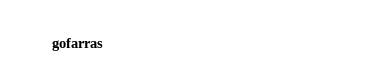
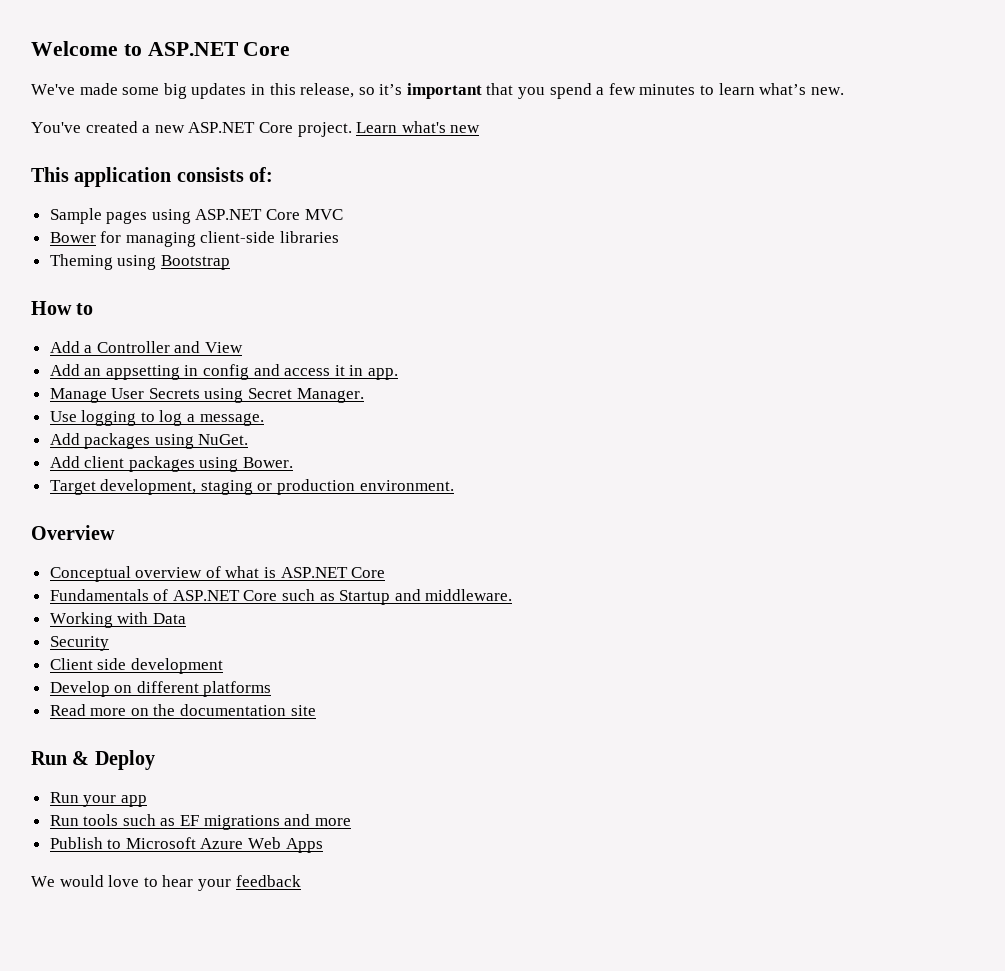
- gofarras
+ Welcome to ASP.NET Core
+ We've made some big updates in this release, so it’s important that you spend a few minutes to learn what’s new.
+ You've created a new ASP.NET Core project. Learn what's new
+ This application consists of:
+ Sample pages using ASP.NET Core MVC
+ Bower for managing client-side libraries
+ Theming using Bootstrap
+ How to
+ Add a Controller and View
+ Add an appsetting in config and access it in app.
+ Manage User Secrets using Secret Manager.
+ Use logging to log a message.
+ Add packages using NuGet.
+ Add client packages using Bower.
+ Target development, staging or production environment.
+ Overview
+ Conceptual overview of what is ASP.NET Core
+ Fundamentals of ASP.NET Core such as Startup and middleware.
+ Working with Data
+ Security
+ Client side development
+ Develop on different platforms
+ Read more on the documentation site
+ Run & Deploy
+ Run your app
+ Run tools such as EF migrations and more
+ Publish to Microsoft Azure Web Apps
+ We would love to hear your feedback

